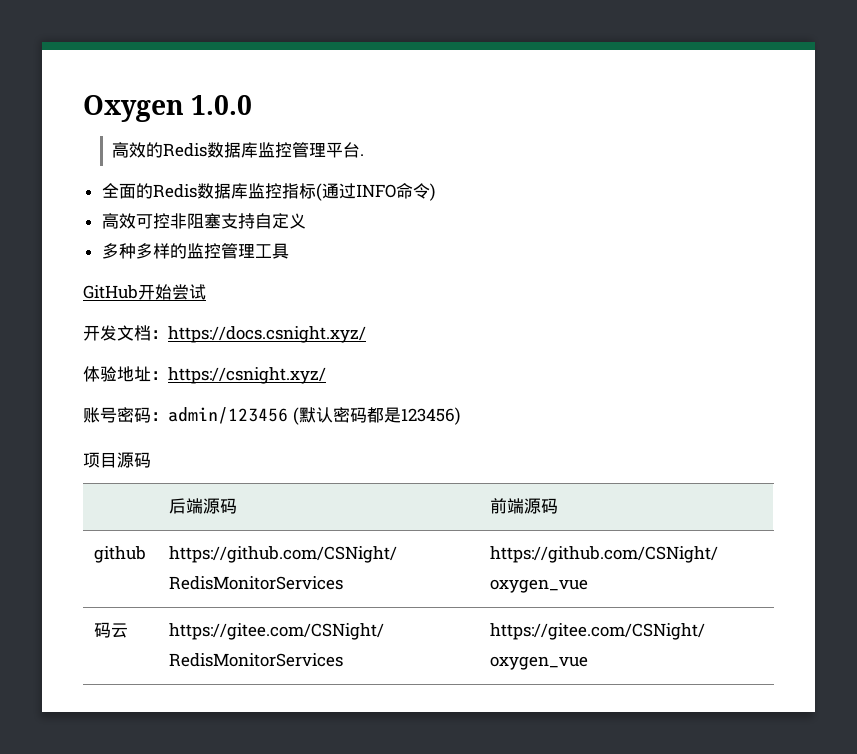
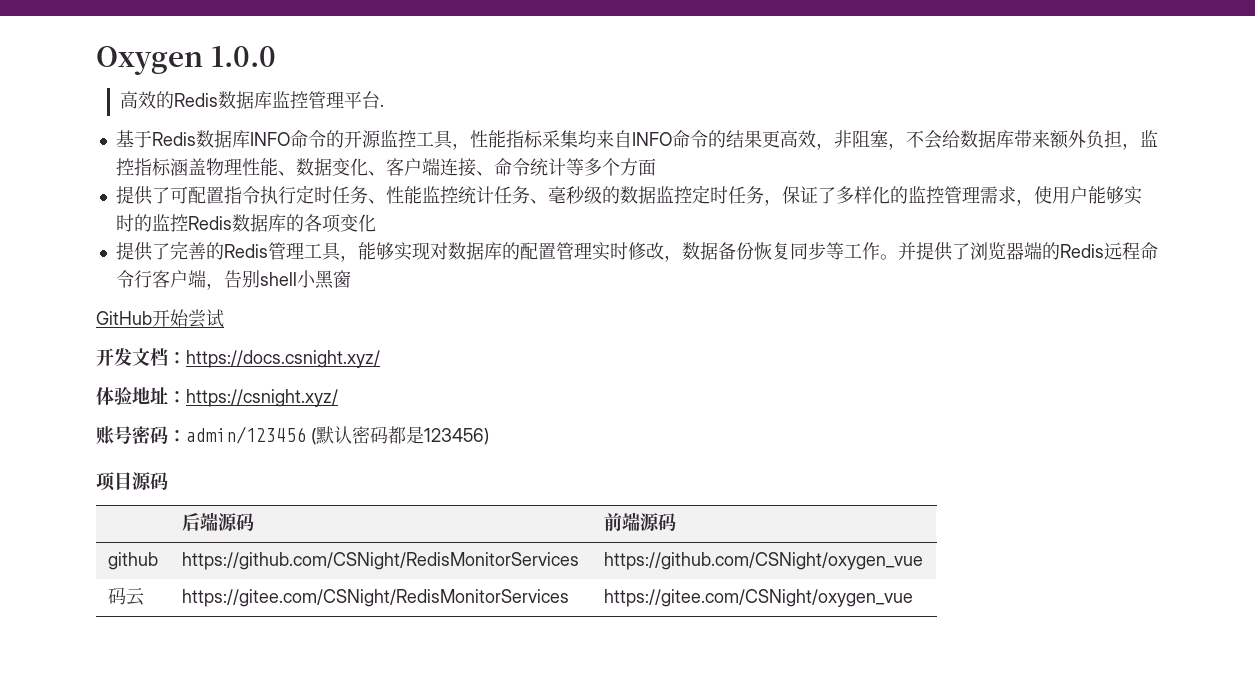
- 全面的Redis数据库监控指标(通过INFO命令)
- 高效可控非阻塞支持自定义
- 多种多样的监控管理工具
+ 基于Redis数据库INFO命令的开源监控工具，性能指标采集均来自INFO命令的结果更高效，非阻塞，不会给数据库带来额外负担，监控指标涵盖物理性能、数据变化、客户端连接、命令统计等多个方面
+ 提供了可配置指令执行定时任务、性能监控统计任务、毫秒级的数据监控定时任务，保证了多样化的监控管理需求，使用户能够实时的监控Redis数据库的各项变化
+ 提供了完善的Redis管理工具，能够实现对数据库的配置管理实时修改，数据备份恢复同步等工作。并提供了浏览器端的Redis远程命令行客户端，告别shell小黑窗

